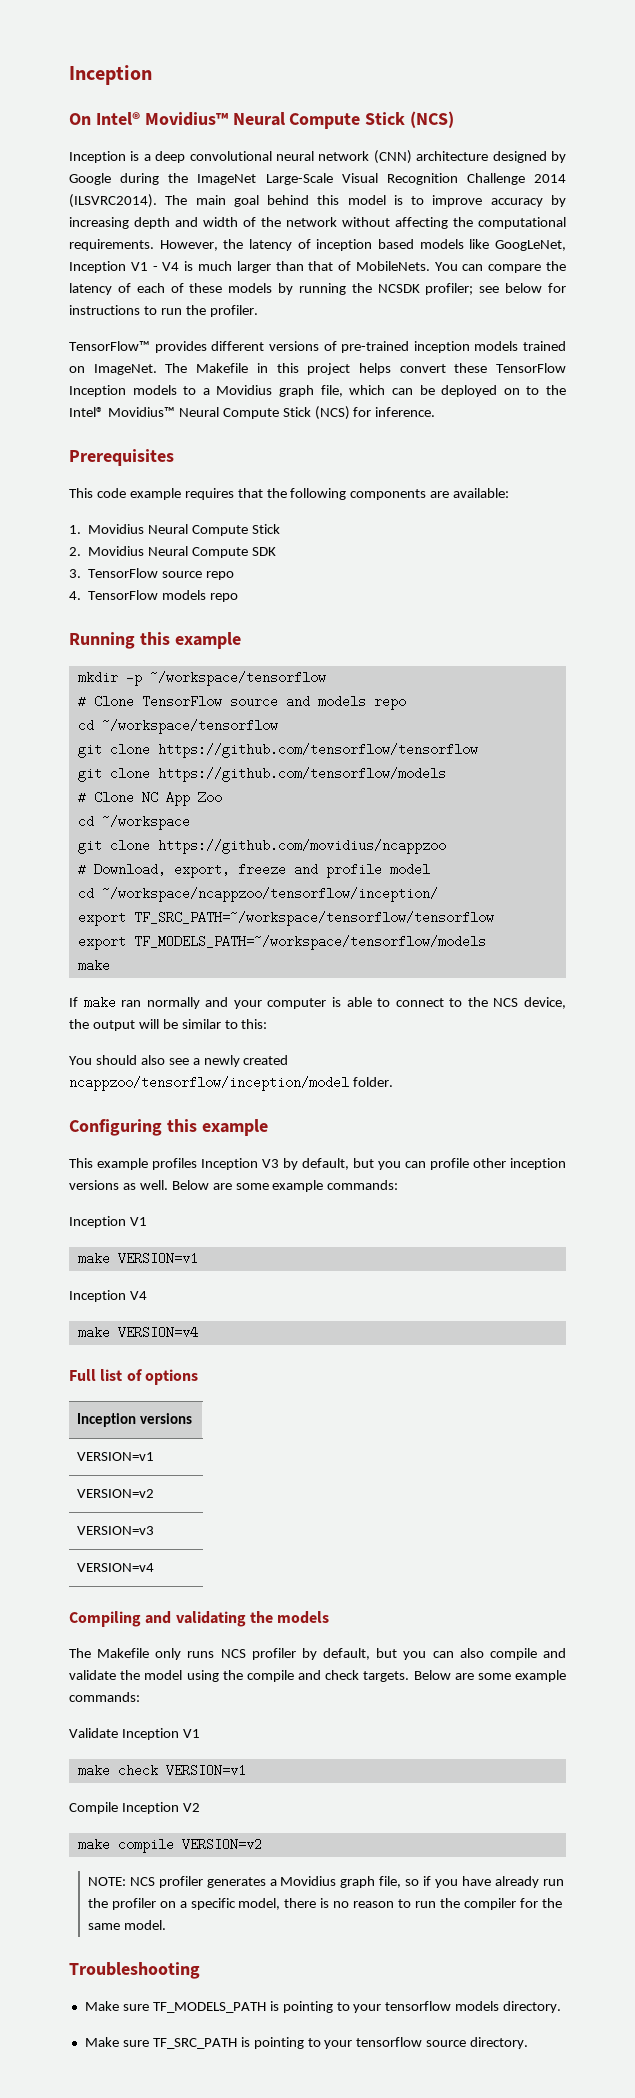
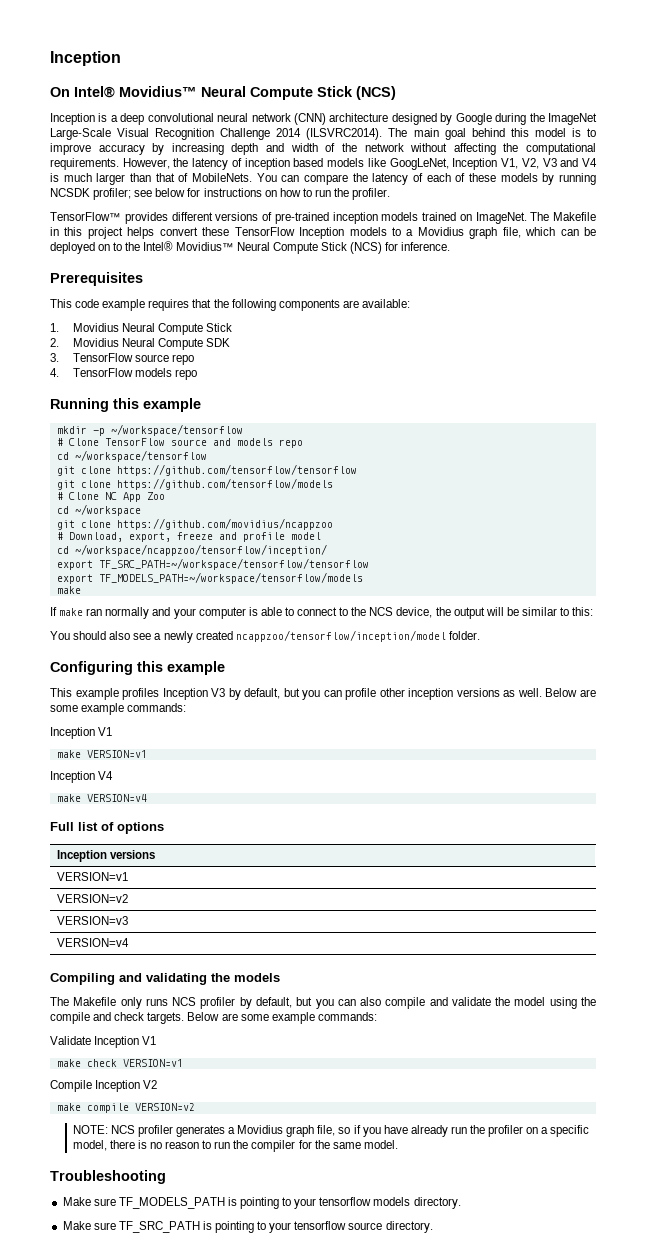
- However, the latency of inception based models like GoogLeNet, Inception V1 - V4 is much larger than that of MobileNets.
+ However, the latency of inception based models like GoogLeNet, Inception V1, V2, V3 and V4 is much larger than that of MobileNets.
- You can compare the latency of each of these models by running the NCSDK profiler; see below for instructions to run the profiler.
+ You can compare the latency of each of these models by running NCSDK profiler; see below for instructions on how to run the profiler.

